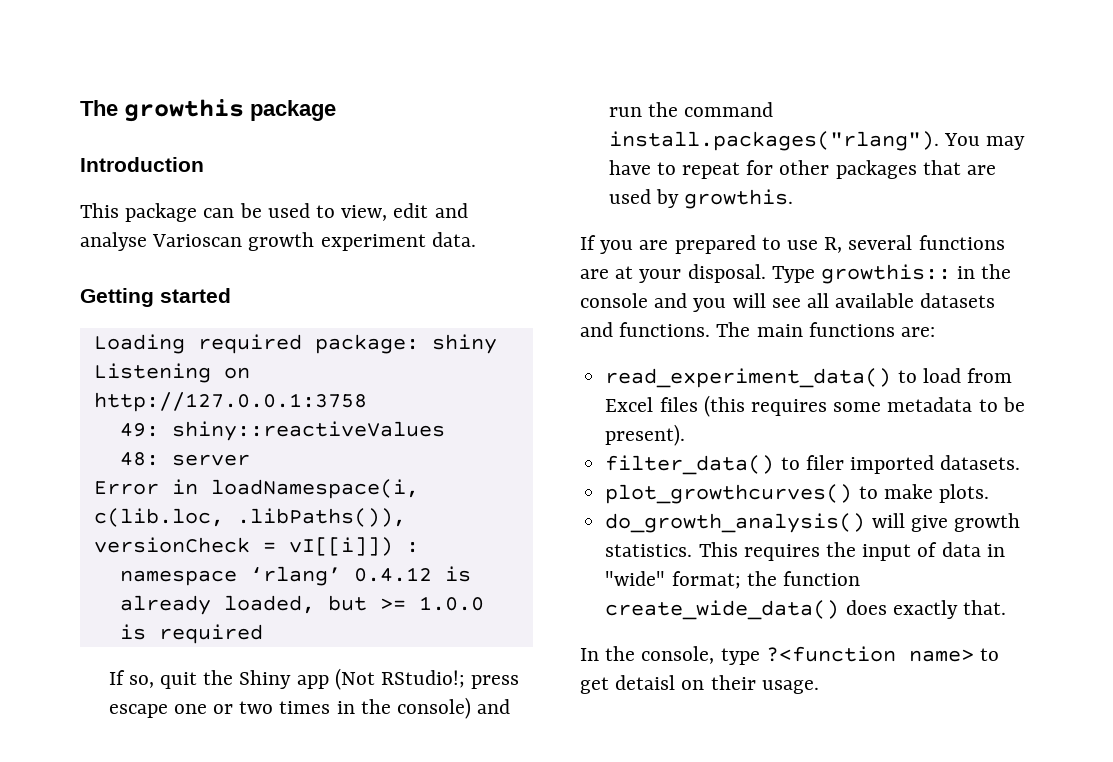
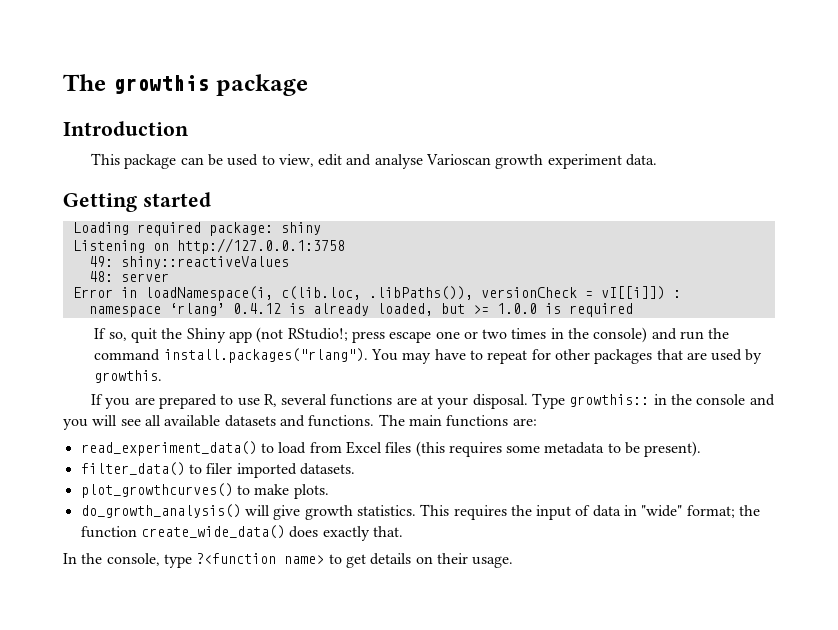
- If so, quit the Shiny app (Not RStudio!; press escape one or two times in the console) and run the command install.packages("rlang"). You may have to repeat for other packages that are used by growthis.
+ If so, quit the Shiny app (not RStudio!; press escape one or two times in the console) and run the command install.packages("rlang"). You may have to repeat for other packages that are used by growthis.
- In the console, type ?<function name> to get detaisl on their usage.
+ In the console, type ?<function name> to get details on their usage.

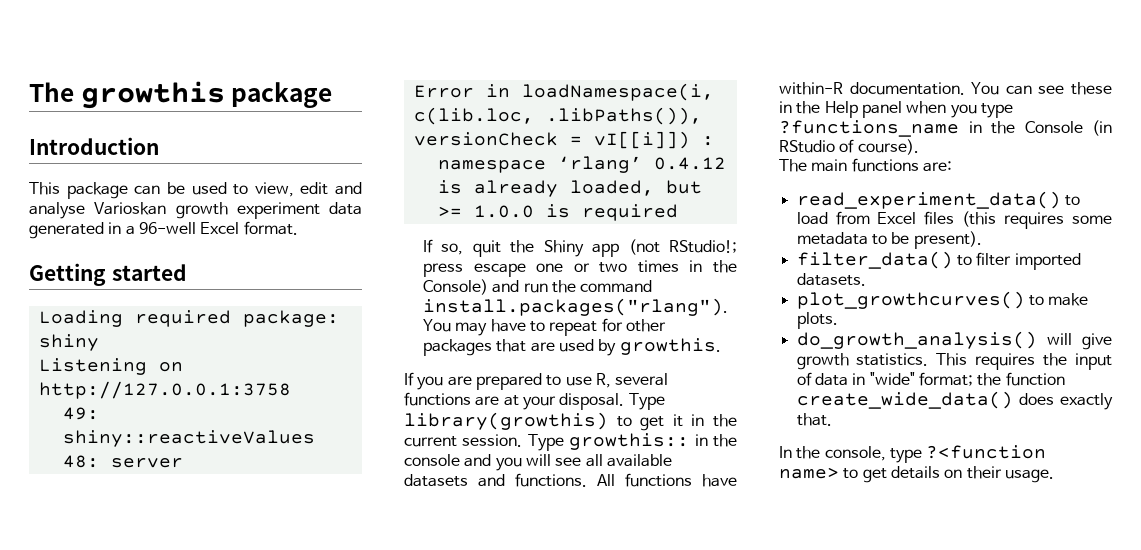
- This package can be used to view, edit and analyse Varioscan growth experiment data.
+ This package can be used to view, edit and analyse Varioskan growth experiment data generated in a 96-well Excel format.
- If so, quit the Shiny app (not RStudio!; press escape one or two times in the console) and run the command install.packages("rlang"). You may have to repeat for other packages that are used by growthis.
+ If so, quit the Shiny app (not RStudio!; press escape one or two times in the Console) and run the command install.packages("rlang"). You may have to repeat for other packages that are used by growthis.
- Type growthis:: in the console and you will see all available datasets and functions. The main functions are:
+ Type library(growthis) to get it in the current session. Type growthis:: in the console and you will see all available datasets and functions. All functions have within-R documentation. You can see these in the Help panel when you type ?functions_name in the Console (in RStudio of course).
+ The main functions are:
- filter_data() to filer imported datasets.
+ filter_data() to filter imported datasets.

